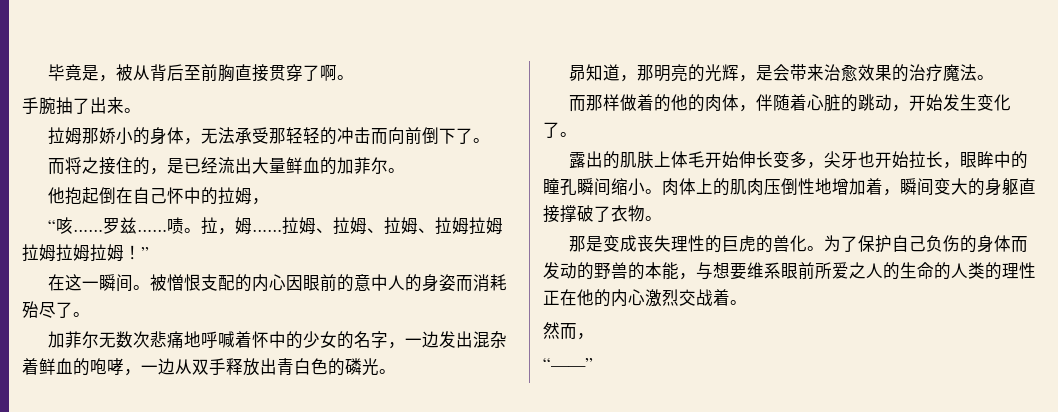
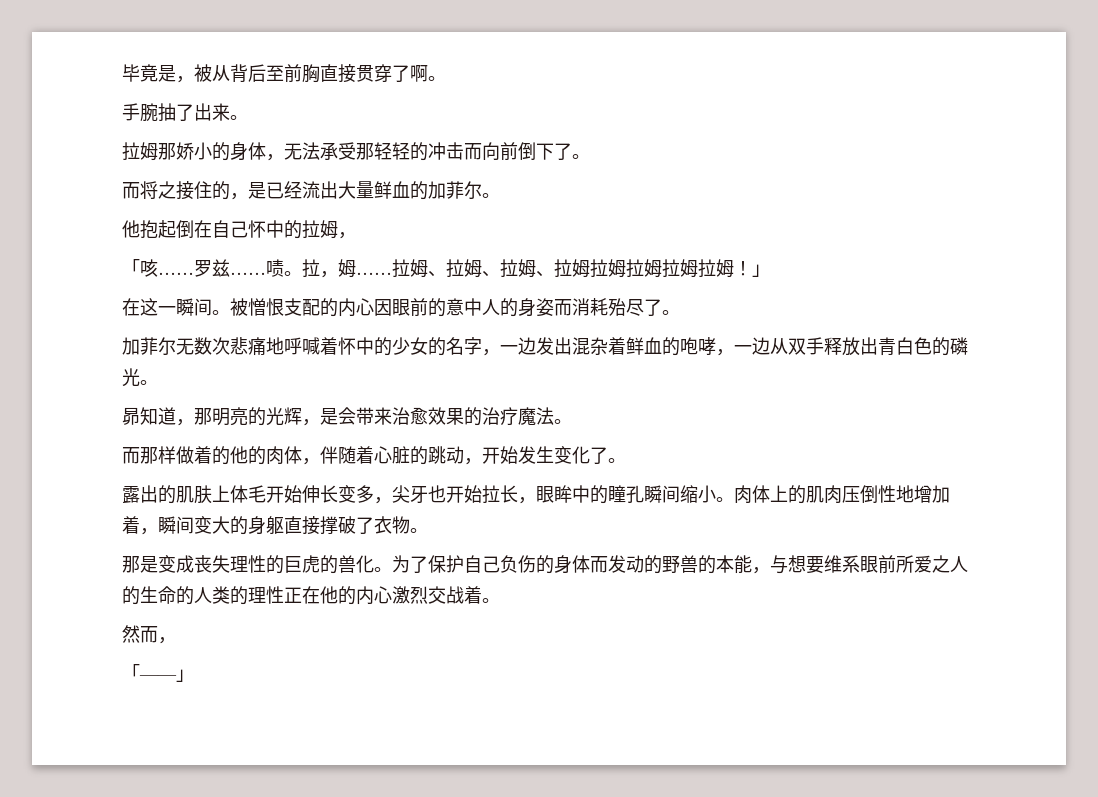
- “咳……
+ 「咳……
- 拉姆、拉姆、拉姆、拉姆拉姆拉姆拉姆拉姆！”
+ 拉姆、拉姆、拉姆、拉姆拉姆拉姆拉姆拉姆！」
- “——”
+ 「——」

